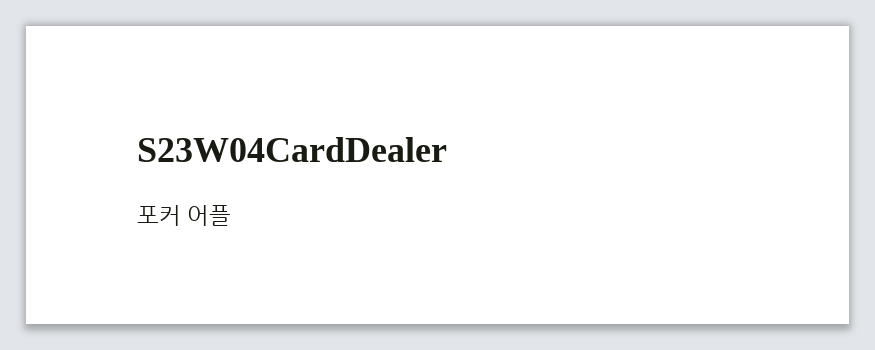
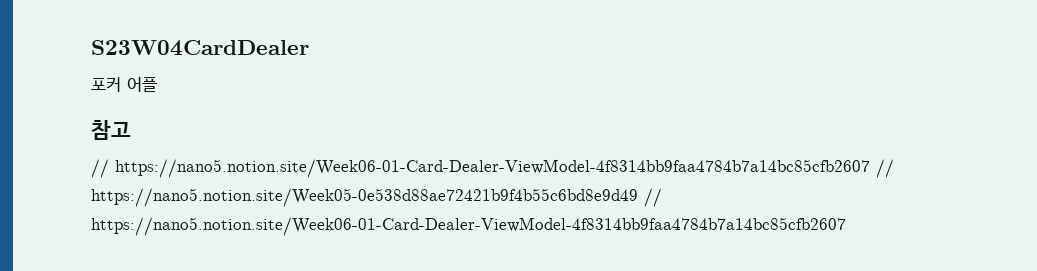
+ 참고
+ // https://nano5.notion.site/Week06-01-Card-Dealer-ViewModel-4f8314bb9faa4784b7a14bc85cfb2607 // https://nano5.notion.site/Week05-0e538d88ae72421b9f4b55c6bd8e9d49 // https://nano5.notion.site/Week06-01-Card-Dealer-ViewModel-4f8314bb9faa4784b7a14bc85cfb2607

